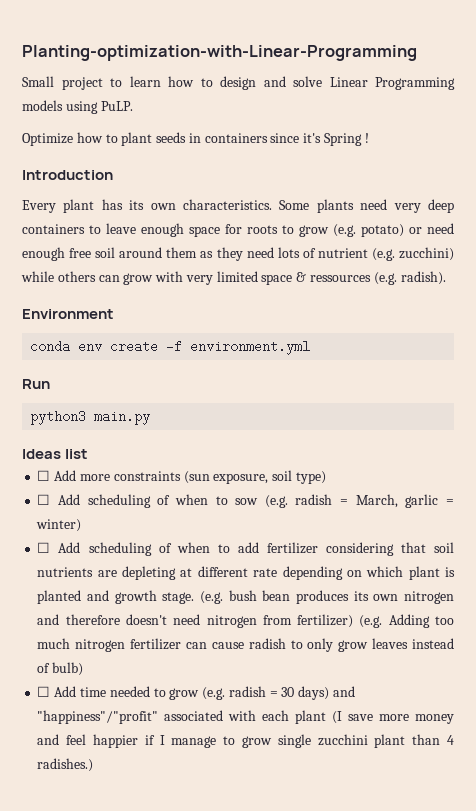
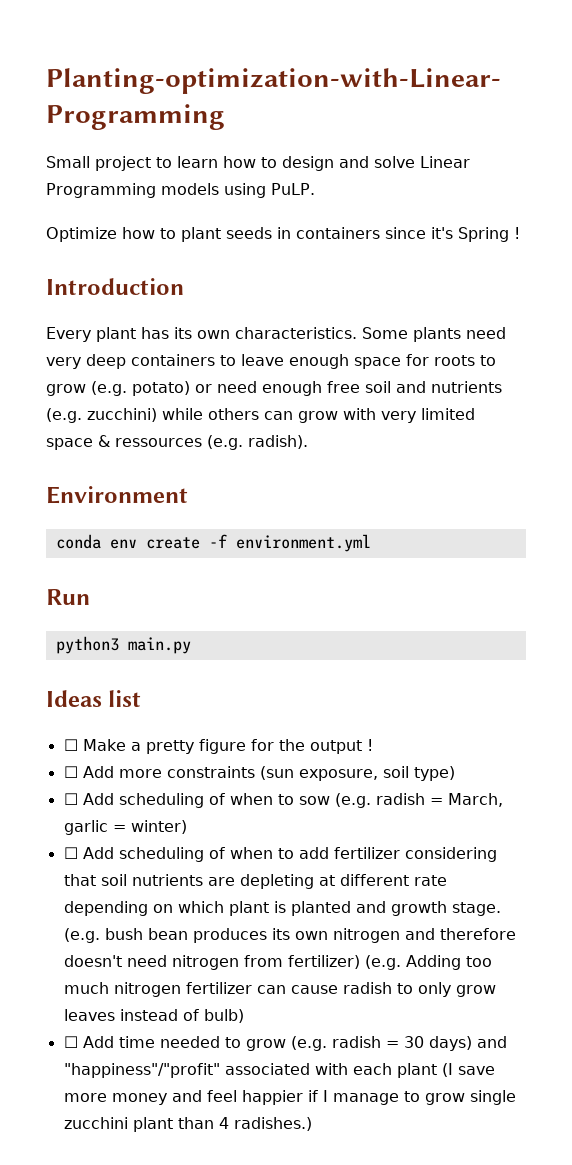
- Some plants need very deep containers to leave enough space for roots to grow (e.g. potato) or need enough free soil around them as they need lots of nutrient (e.g. zucchini) while others can grow with very limited space & ressources (e.g. radish).
+ Some plants need very deep containers to leave enough space for roots to grow (e.g. potato) or need enough free soil and nutrients (e.g. zucchini) while others can grow with very limited space & ressources (e.g. radish).
+ ☐ Make a pretty figure for the output !

